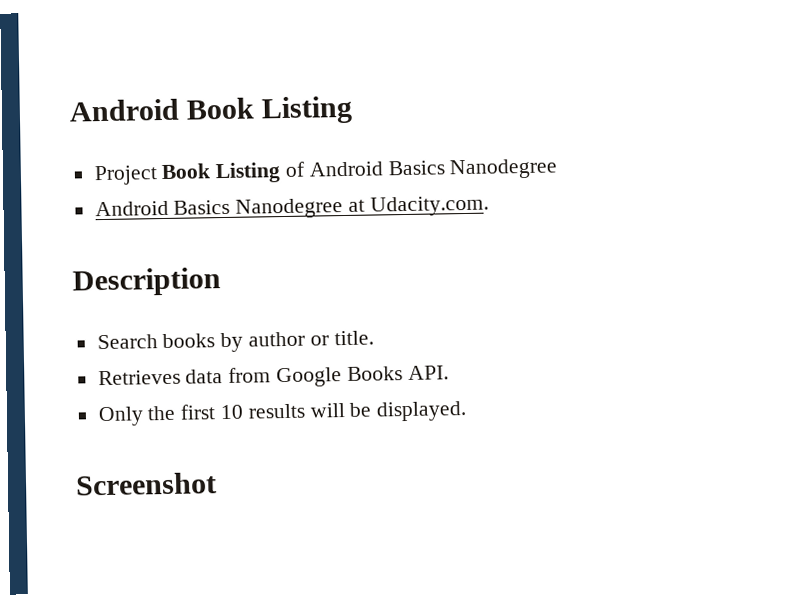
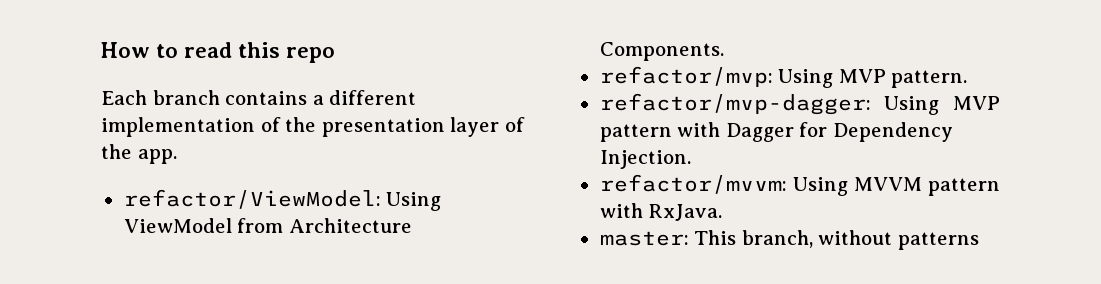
- Android Book Listing
- Project Book Listing of Android Basics Nanodegree
- Android Basics Nanodegree at Udacity.com.
- Description
- Search books by author or title.
- Retrieves data from Google Books API.
- Only the first 10 results will be displayed.
- Screenshot
+ How to read this repo
+ Each branch contains a different implementation of the presentation layer of the app.
+ refactor/ViewModel: Using ViewModel from Architecture Components.
+ refactor/mvp: Using MVP pattern.
+ refactor/mvp-dagger: Using MVP pattern with Dagger for Dependency Injection.
+ refactor/mvvm: Using MVVM pattern with RxJava.
+ master: This branch, without patterns

